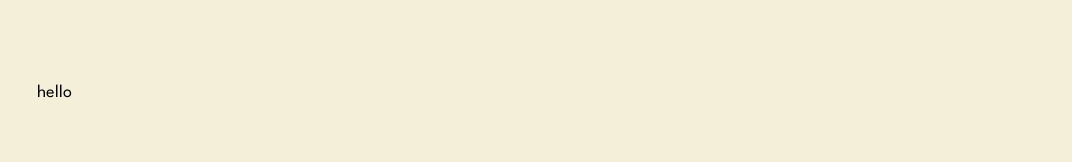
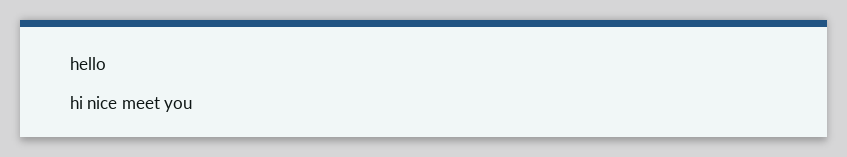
+ hi nice meet you

